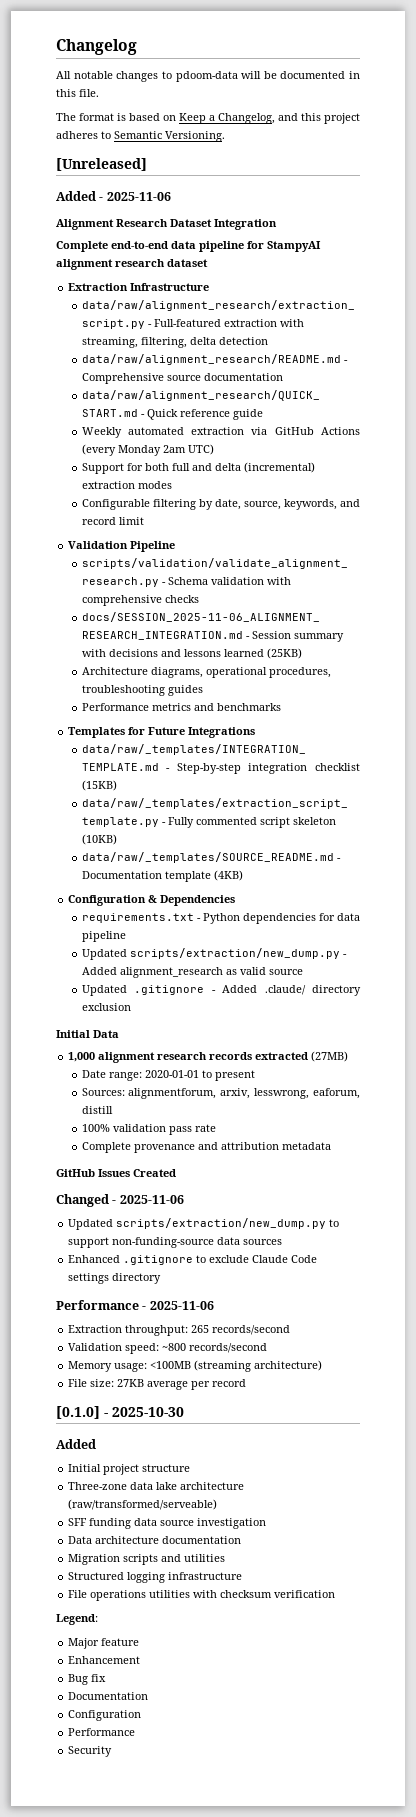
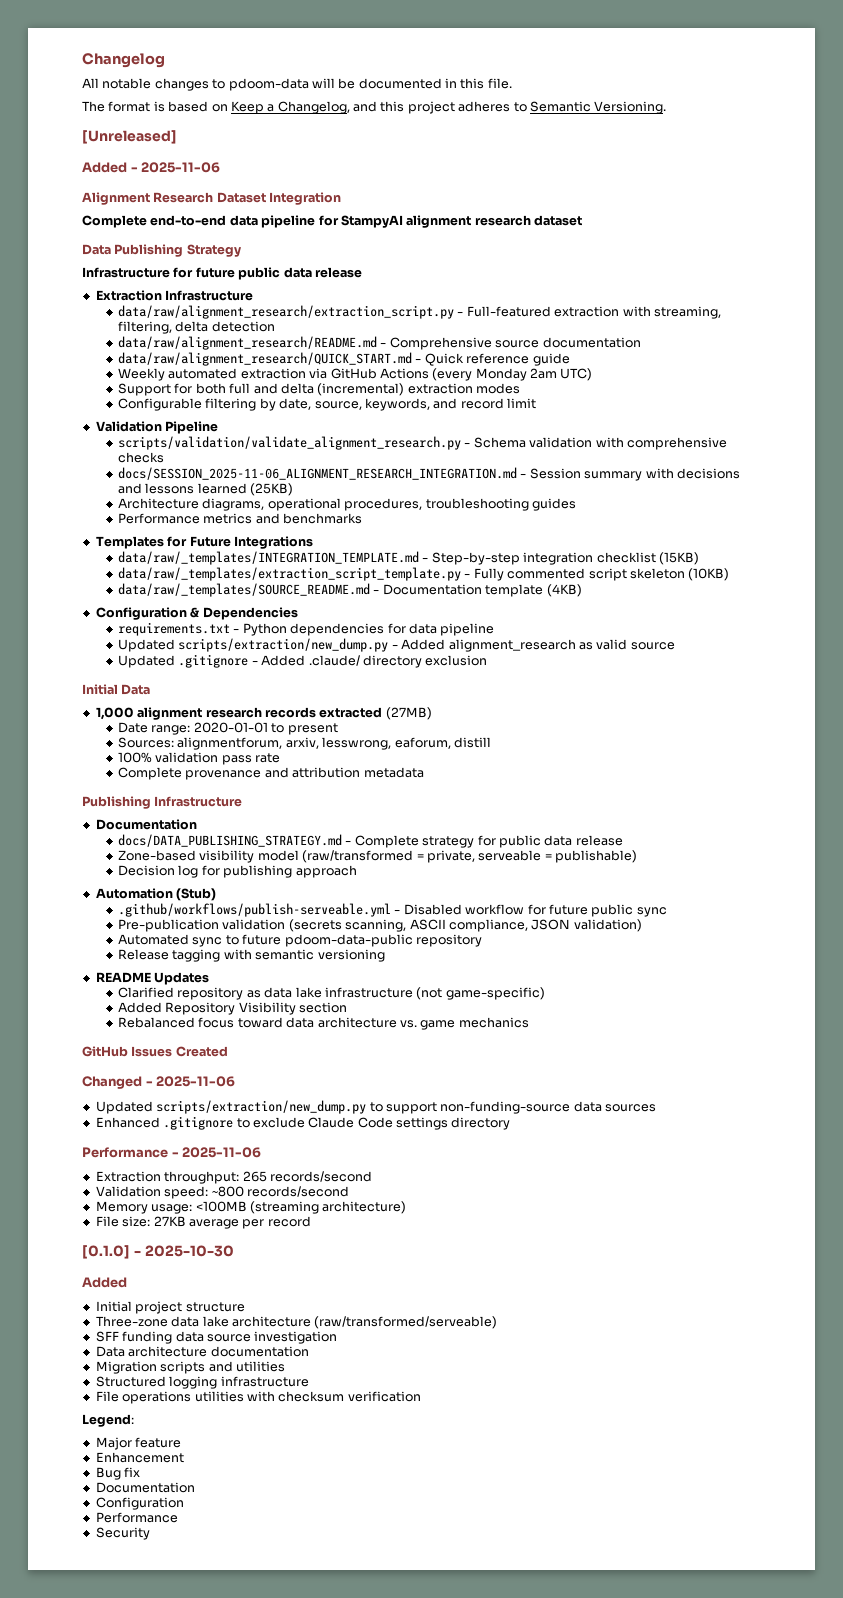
+ Data Publishing Strategy
+ Infrastructure for future public data release
+ Publishing Infrastructure
+ Documentation
+ docs/DATA_PUBLISHING_STRATEGY.md - Complete strategy for public data release
+ Zone-based visibility model (raw/transformed = private, serveable = publishable)
+ Decision log for publishing approach
+ Automation (Stub)
+ .github/workflows/publish-serveable.yml - Disabled workflow for future public sync
+ Pre-publication validation (secrets scanning, ASCII compliance, JSON validation)
+ Automated sync to future pdoom-data-public repository
+ Release tagging with semantic versioning
+ README Updates
+ Clarified repository as data lake infrastructure (not game-specific)
+ Added Repository Visibility section
+ Rebalanced focus toward data architecture vs. game mechanics

